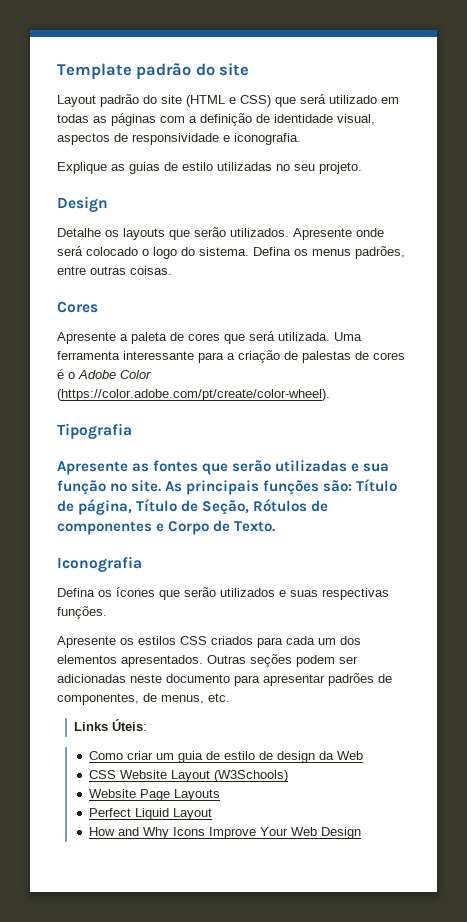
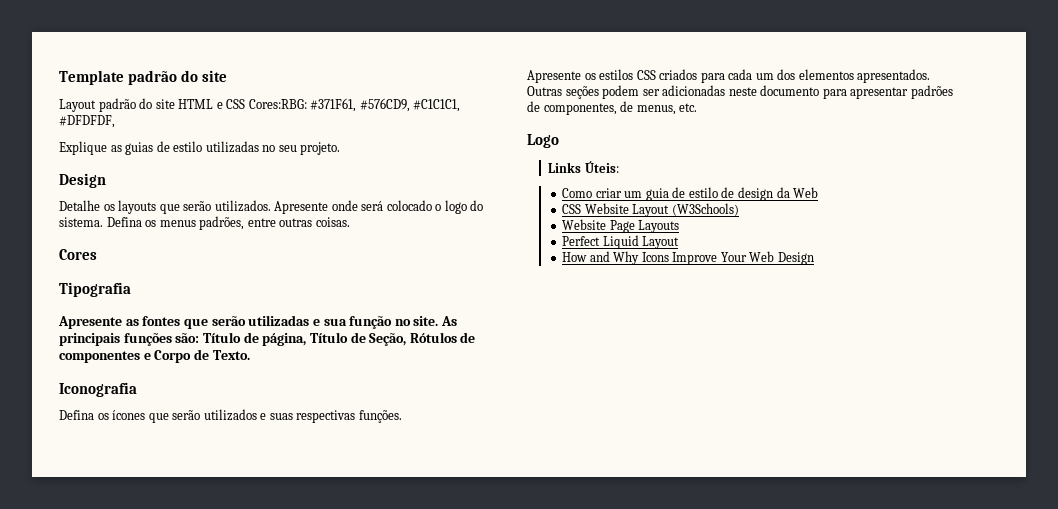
- Layout padrão do site (HTML e CSS) que será utilizado em todas as páginas com a definição de identidade visual, aspectos de responsividade e iconografia.
+ Layout padrão do site HTML e CSS Cores:RBG: #371F61, #576CD9, #C1C1C1, #DFDFDF,
- Apresente a paleta de cores que será utilizada. Uma ferramenta interessante para a criação de palestas de cores é o Adobe Color (https://color.adobe.com/pt/create/color-wheel).
+ Logo

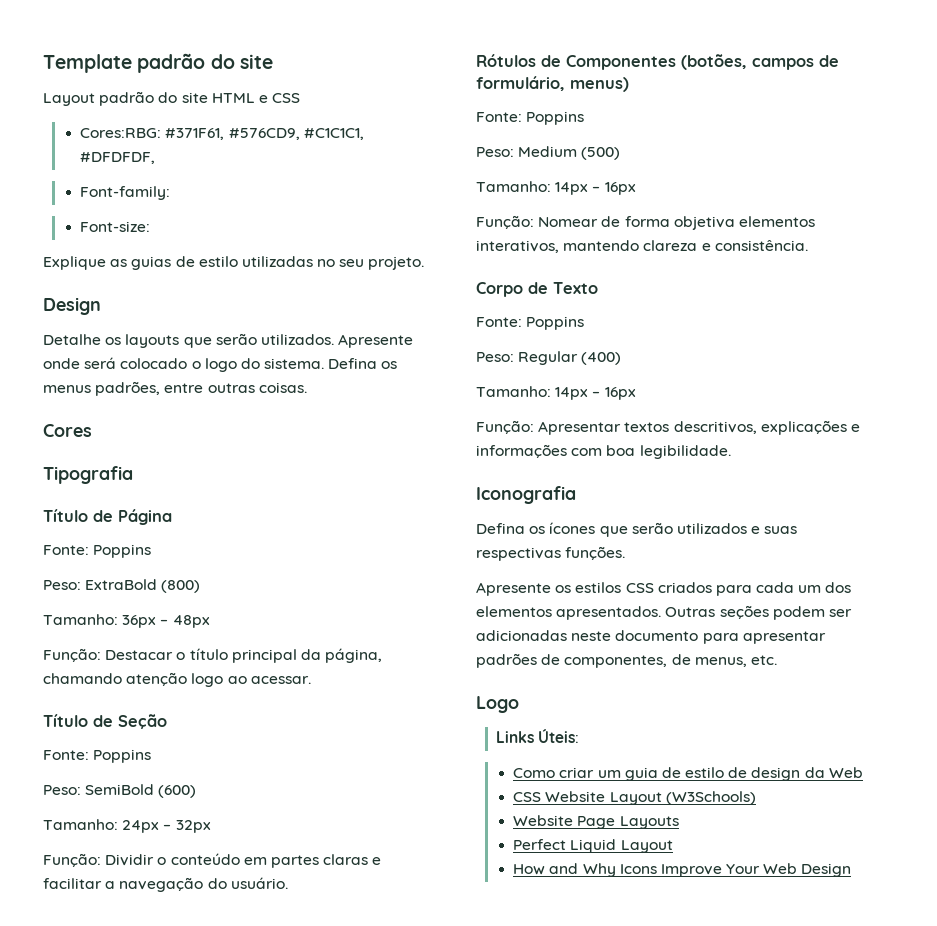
- Layout padrão do site HTML e CSS Cores:RBG: #371F61, #576CD9, #C1C1C1, #DFDFDF,
+ Layout padrão do site HTML e CSS
+ Cores:RBG: #371F61, #576CD9, #C1C1C1, #DFDFDF,
+ Font-family:
+ Font-size:
- Apresente as fontes que serão utilizadas e sua função no site. As principais funções são: Título de página, Título de Seção, Rótulos de componentes e Corpo de Texto.
+ Título de Página
+ Fonte: Poppins
+ Peso: ExtraBold (800)
+ Tamanho: 36px – 48px
+ Função: Destacar o título principal da página, chamando atenção logo ao acessar.
+ Título de Seção
+ Fonte: Poppins
+ Peso: SemiBold (600)
+ Tamanho: 24px – 32px
+ Função: Dividir o conteúdo em partes claras e facilitar a navegação do usuário.
+ Rótulos de Componentes (botões, campos de formulário, menus)
+ Fonte: Poppins
+ Peso: Medium (500)
+ Tamanho: 14px – 16px
+ Função: Nomear de forma objetiva elementos interativos, mantendo clareza e consistência.
+ Corpo de Texto
+ Fonte: Poppins
+ Peso: Regular (400)
+ Tamanho: 14px – 16px
+ Função: Apresentar textos descritivos, explicações e informações com boa legibilidade.

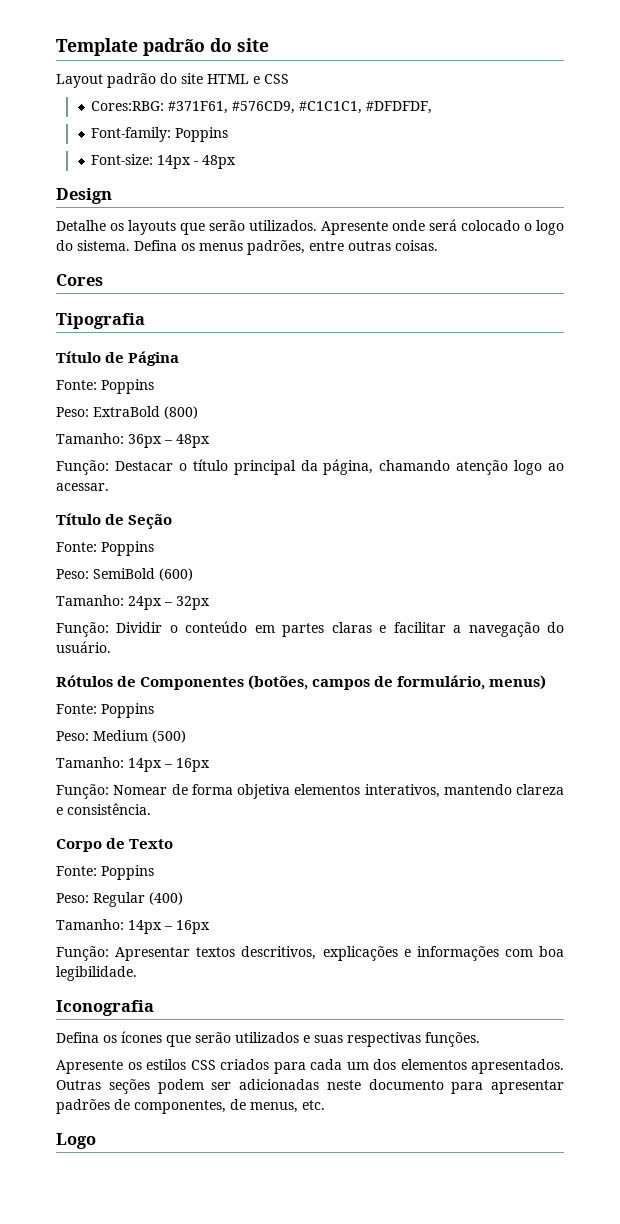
- Font-family:
+ Font-family: Poppins
- Font-size:
- Explique as guias de estilo utilizadas no seu projeto.
+ Font-size: 14px - 48px
- Links Úteis:
- Como criar um guia de estilo de design da Web
- CSS Website Layout (W3Schools)
- Website Page Layouts
- Perfect Liquid Layout
- How and Why Icons Improve Your Web Design

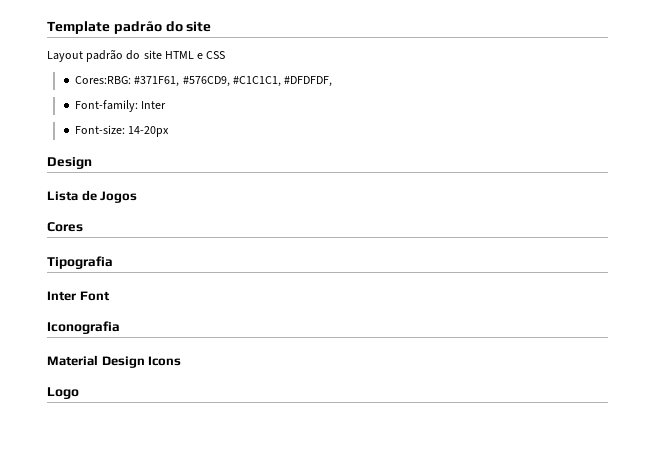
- Font-family: Poppins
+ Font-family: Inter
- Font-size: 14px - 48px
+ Font-size: 14-20px
  Design
- Detalhe os layouts que serão utilizados. Apresente onde será colocado o logo do sistema. Defina os menus padrões, entre outras coisas.
+ Lista de Jogos
  Cores
  Tipografia
- Título de Página
- Fonte: Poppins
- Peso: ExtraBold (800)
- Tamanho: 36px – 48px
- Função: Destacar o título principal da página, chamando atenção logo ao acessar.
- Título de Seção
- Fonte: Poppins
- Peso: SemiBold (600)
- Tamanho: 24px – 32px
- Função: Dividir o conteúdo em partes claras e facilitar a navegação do usuário.
- Rótulos de Componentes (botões, campos de formulário, menus)
- Fonte: Poppins
- Peso: Medium (500)
- Tamanho: 14px – 16px
- Função: Nomear de forma objetiva elementos interativos, mantendo clareza e consistência.
- Corpo de Texto
- Fonte: Poppins
- Peso: Regular (400)
- Tamanho: 14px – 16px
- Função: Apresentar textos descritivos, explicações e informações com boa legibilidade.
+ Inter Font
  Iconografia
- Defina os ícones que serão utilizados e suas respectivas funções.
- Apresente os estilos CSS criados para cada um dos elementos apresentados. Outras seções podem ser adicionadas neste documento para apresentar padrões de componentes, de menus, etc.
+ Material Design Icons

